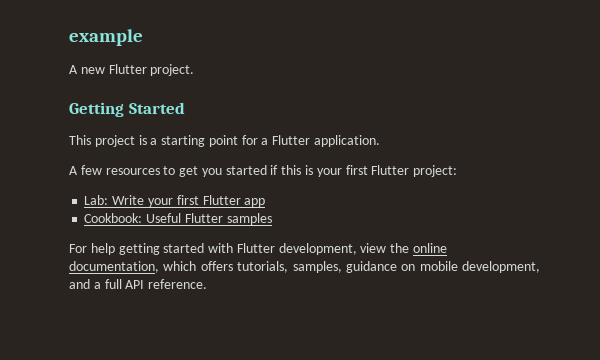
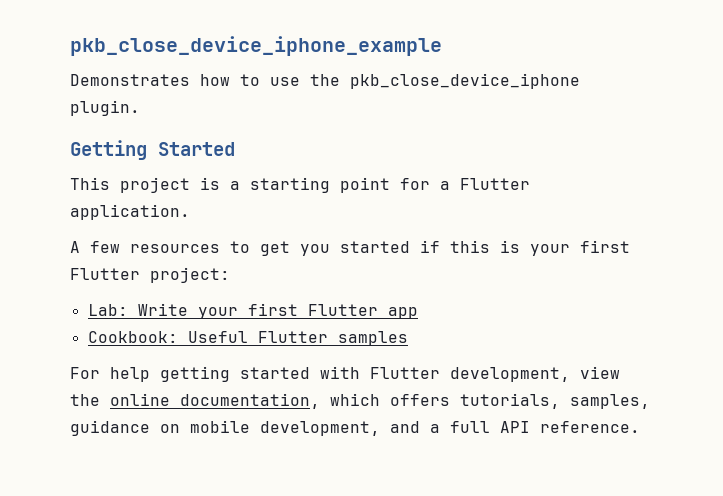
- example
- A new Flutter project.
+ pkb_close_device_iphone_example
+ Demonstrates how to use the pkb_close_device_iphone plugin.

